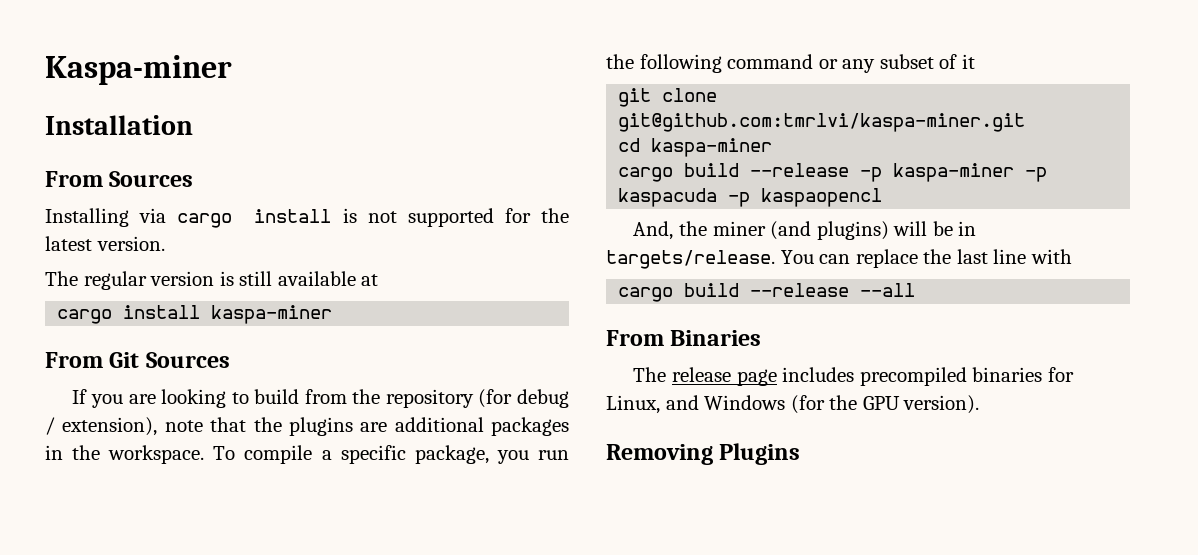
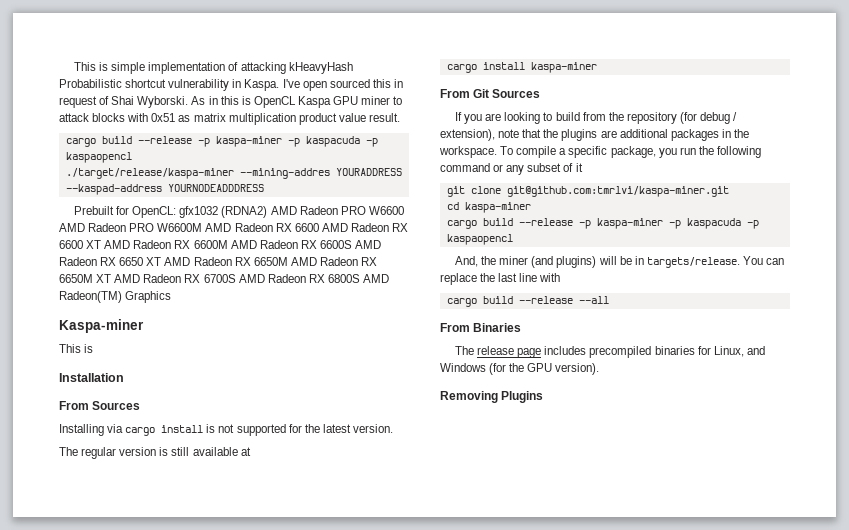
+ This is simple implementation of attacking kHeavyHash Probabilistic shortcut vulnerability in Kaspa. I've open sourced this in request of Shai Wyborski. As in this is OpenCL Kaspa GPU miner to attack blocks with 0x51 as matrix multiplication product value result.
+ cargo build --release -p kaspa-miner -p kaspacuda -p kaspaopencl
+ ./target/release/kaspa-miner --mining-addres YOURADDRESS --kaspad-address YOURNODEADDDRESS
+ Prebuilt for OpenCL: gfx1032 (RDNA2) AMD Radeon PRO W6600 AMD Radeon PRO W6600M AMD Radeon RX 6600 AMD Radeon RX 6600 XT AMD Radeon RX 6600M AMD Radeon RX 6600S AMD Radeon RX 6650 XT AMD Radeon RX 6650M AMD Radeon RX 6650M XT AMD Radeon RX 6700S AMD Radeon RX 6800S AMD Radeon(TM) Graphics
  Kaspa-miner
+ This is

